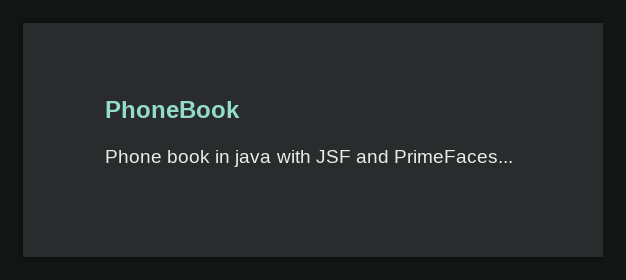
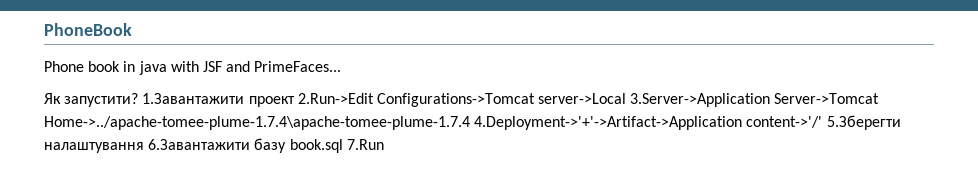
+ Як запустити? 1.Завантажити проект 2.Run->Edit Configurations->Tomcat server->Local 3.Server->Application Server->Tomcat Home->../apache-tomee-plume-1.7.4\apache-tomee-plume-1.7.4 4.Deployment->'+'->Artifact->Application content->'/' 5.Зберегти налаштування 6.Завантажити базу book.sql 7.Run

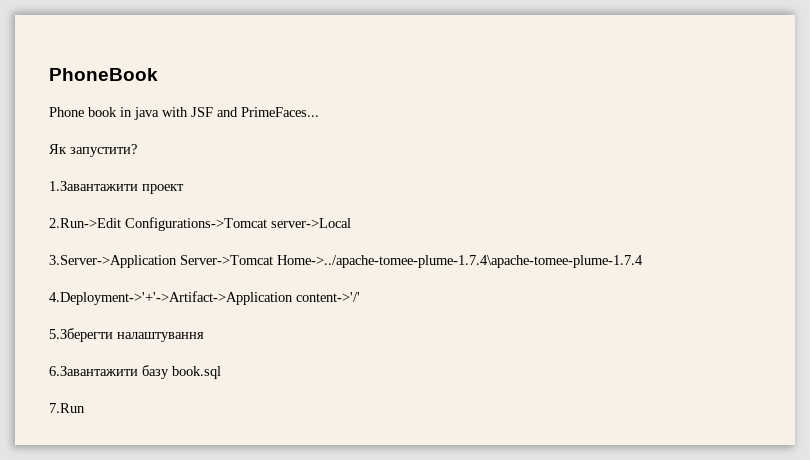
- Як запустити? 1.Завантажити проект 2.Run->Edit Configurations->Tomcat server->Local 3.Server->Application Server->Tomcat Home->../apache-tomee-plume-1.7.4\apache-tomee-plume-1.7.4 4.Deployment->'+'->Artifact->Application content->'/' 5.Зберегти налаштування 6.Завантажити базу book.sql 7.Run
+ Як запустити?
+ 1.Завантажити проект
+ 2.Run->Edit Configurations->Tomcat server->Local
+ 3.Server->Application Server->Tomcat Home->../apache-tomee-plume-1.7.4\apache-tomee-plume-1.7.4
+ 4.Deployment->'+'->Artifact->Application content->'/'
+ 5.Зберегти налаштування
+ 6.Завантажити базу book.sql
+ 7.Run

